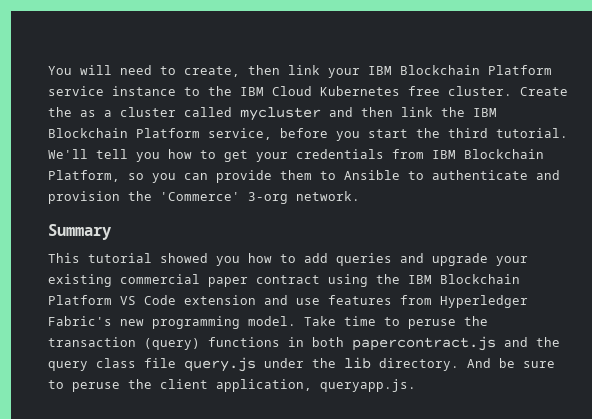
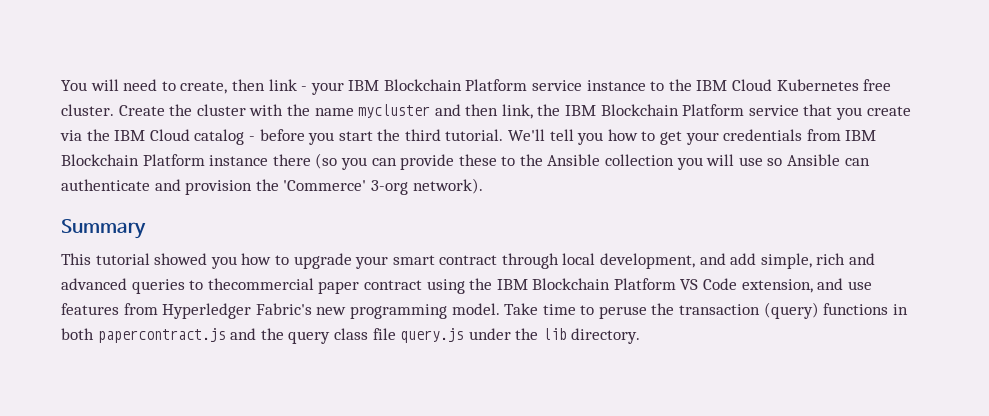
- You will need to create, then link your IBM Blockchain Platform service instance to the IBM Cloud Kubernetes free cluster.
+ You will need to create, then link - your IBM Blockchain Platform service instance to the IBM Cloud Kubernetes free cluster.
- Create the as a cluster called mycluster and then link the IBM Blockchain Platform service, before you start the third tutorial.
+ Create the cluster with the name mycluster and then link, the IBM Blockchain Platform service that you create via the IBM Cloud catalog - before you start the third tutorial.
- We'll tell you how to get your credentials from IBM Blockchain Platform, so you can provide them to Ansible to authenticate and provision the 'Commerce' 3-org network.
+ We'll tell you how to get your credentials from IBM Blockchain Platform instance there (so you can provide these to the Ansible collection you will use so Ansible can authenticate and provision the 'Commerce' 3-org network).
- This tutorial showed you how to add queries and upgrade your existing commercial paper contract using the IBM Blockchain Platform VS Code extension and use features from Hyperledger Fabric's new programming model.
+ This tutorial showed you how to upgrade your smart contract through local development, and add simple, rich and advanced queries to thecommercial paper contract using the IBM Blockchain Platform VS Code extension, and use features from Hyperledger Fabric's new programming model.
- And be sure to peruse the client application, queryapp.js.

